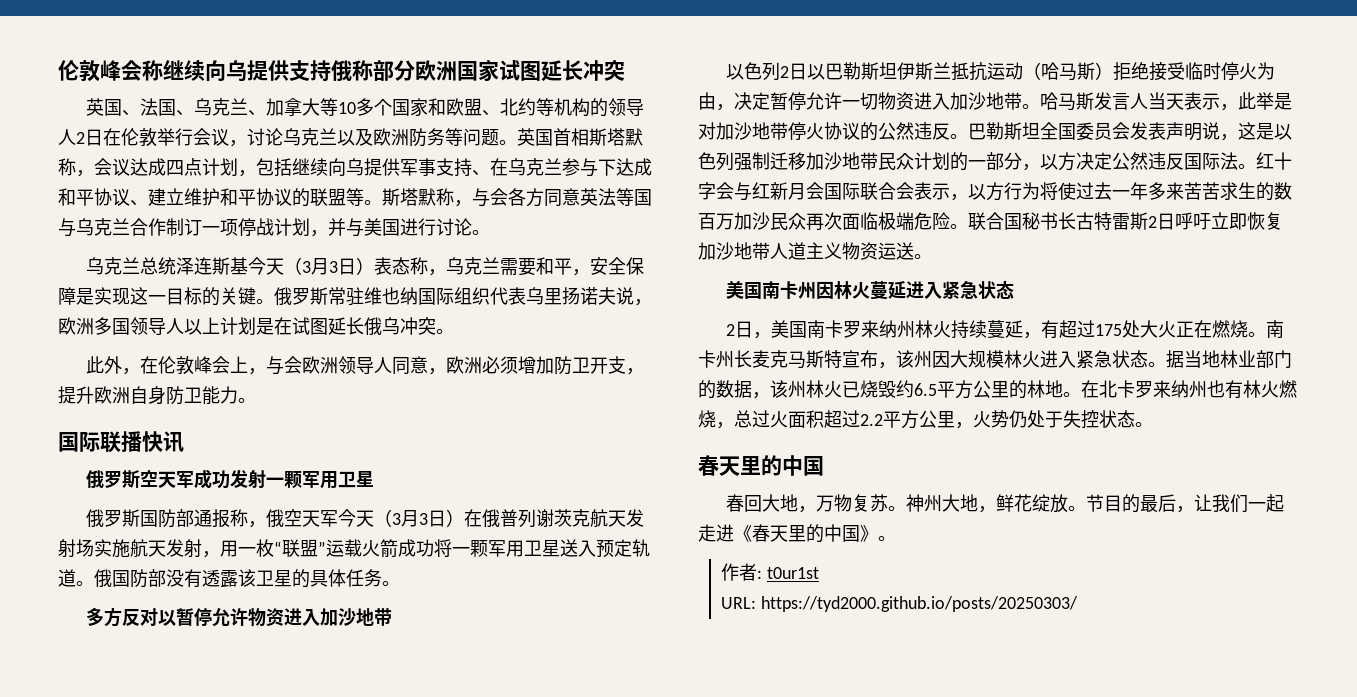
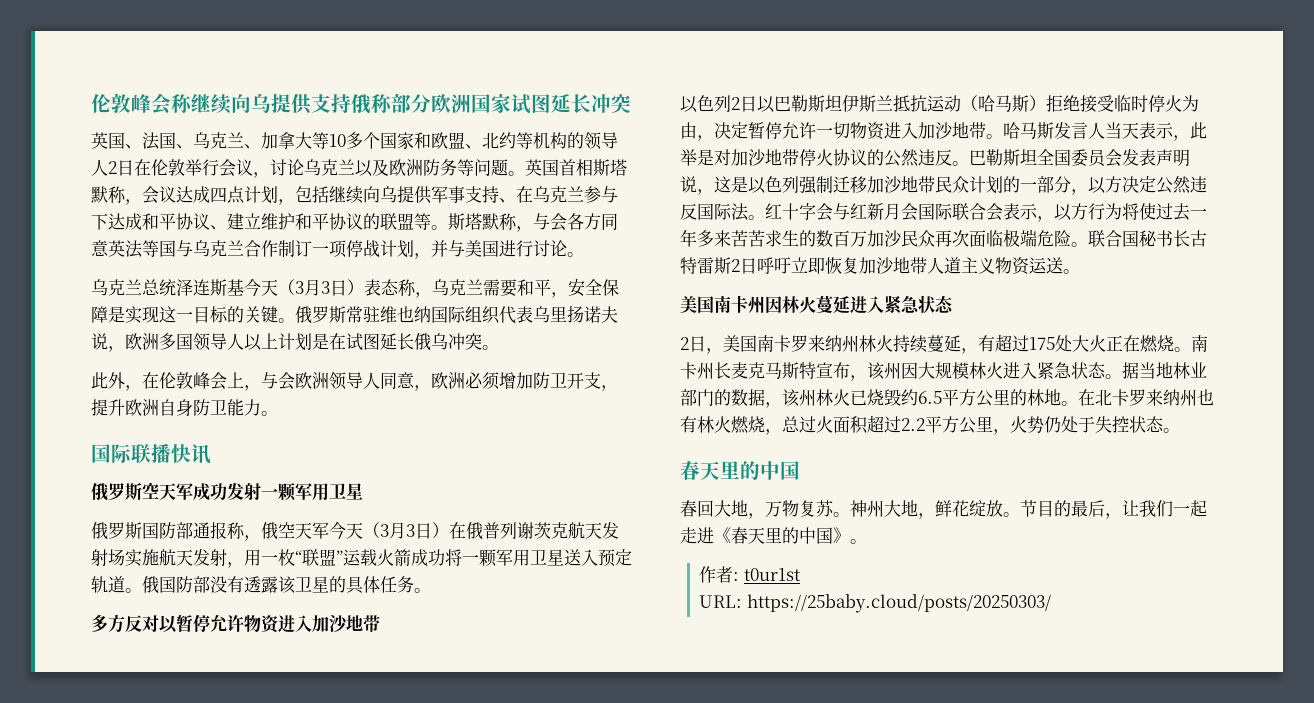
- URL: https://tyd2000.github.io/posts/20250303/
+ URL: https://25baby.cloud/posts/20250303/

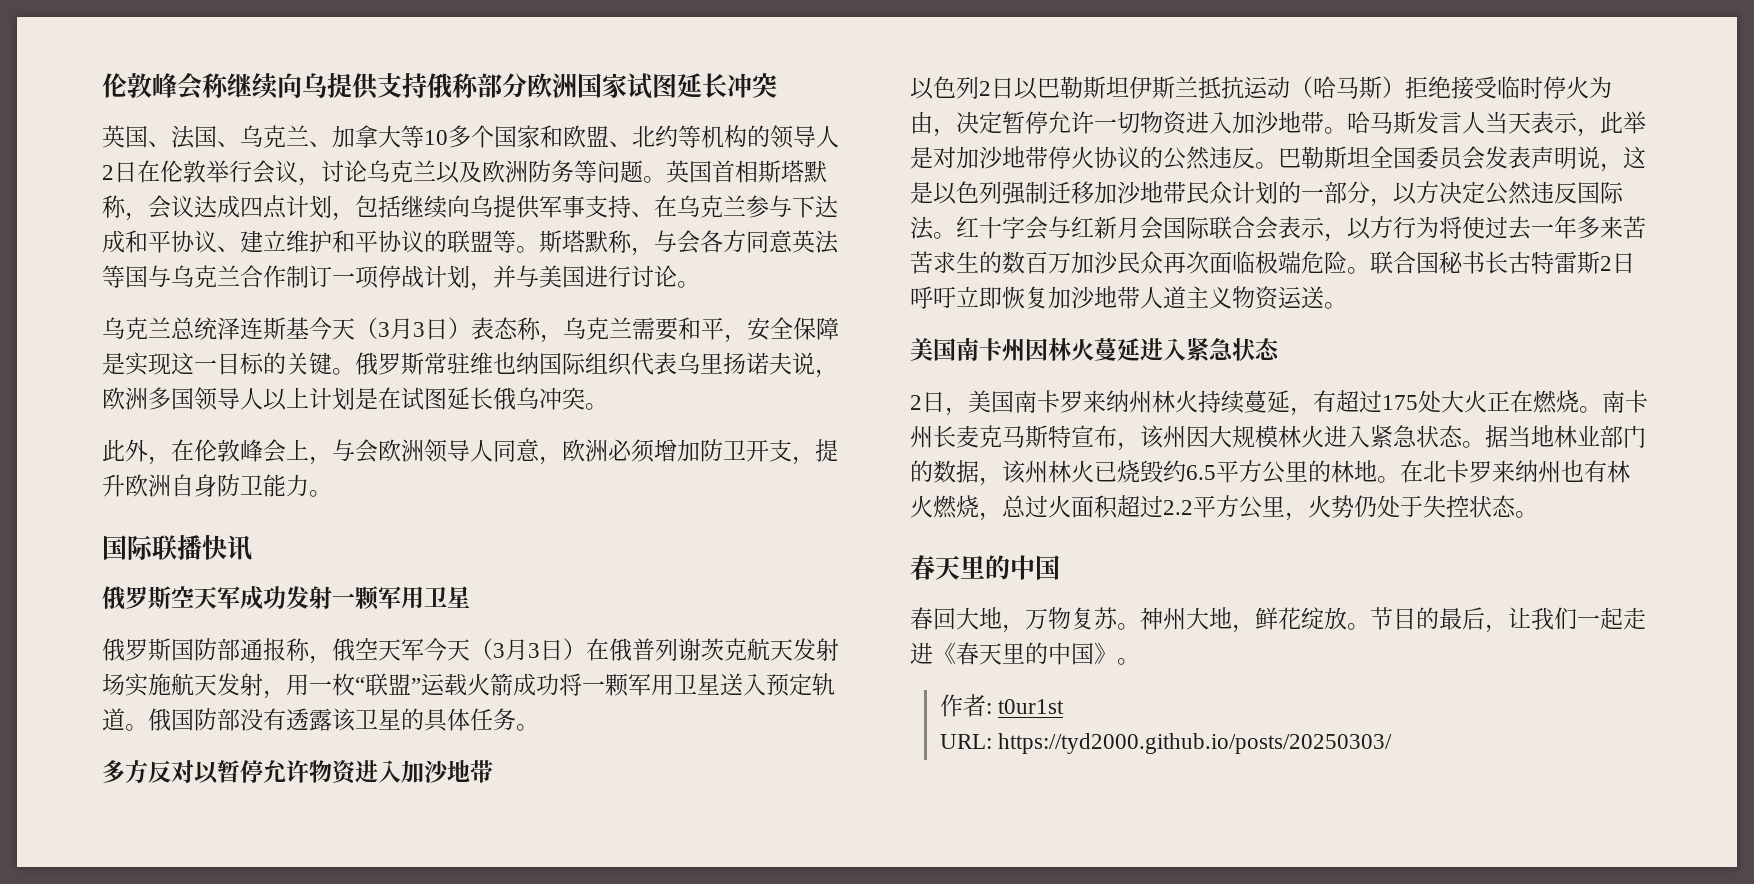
- URL: https://25baby.cloud/posts/20250303/
+ URL: https://tyd2000.github.io/posts/20250303/

